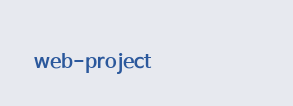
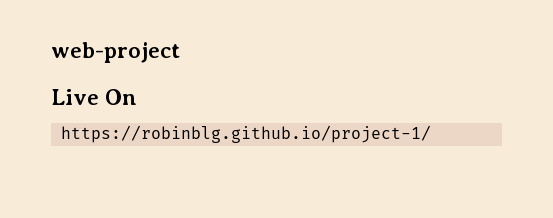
+ Live On
+ https://robinblg.github.io/project-1/

